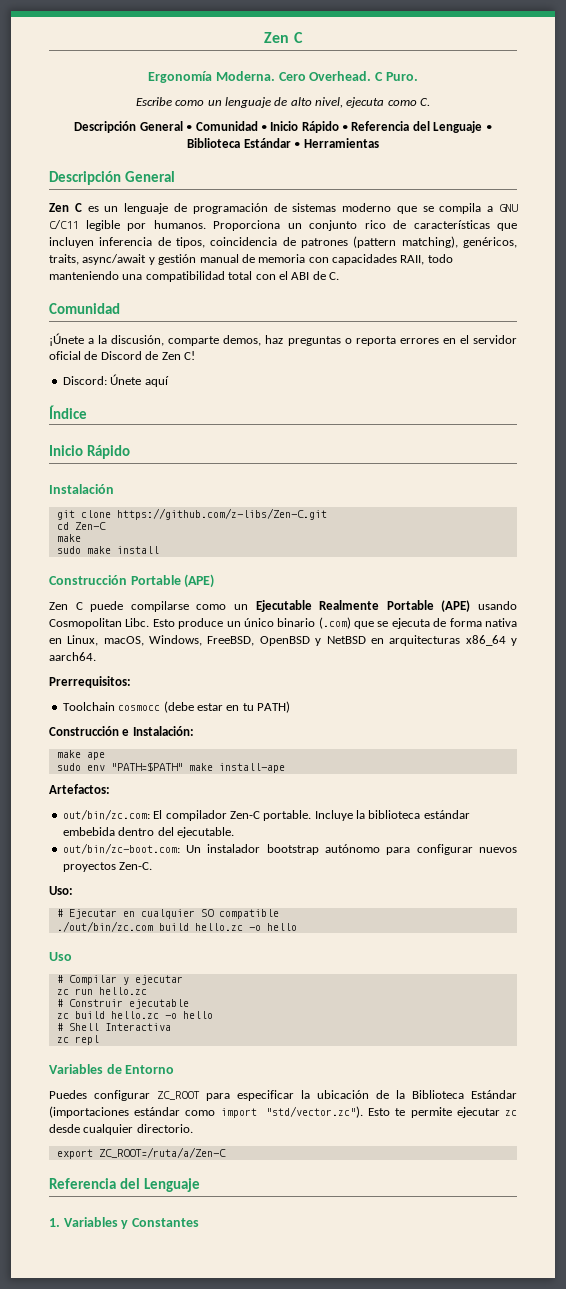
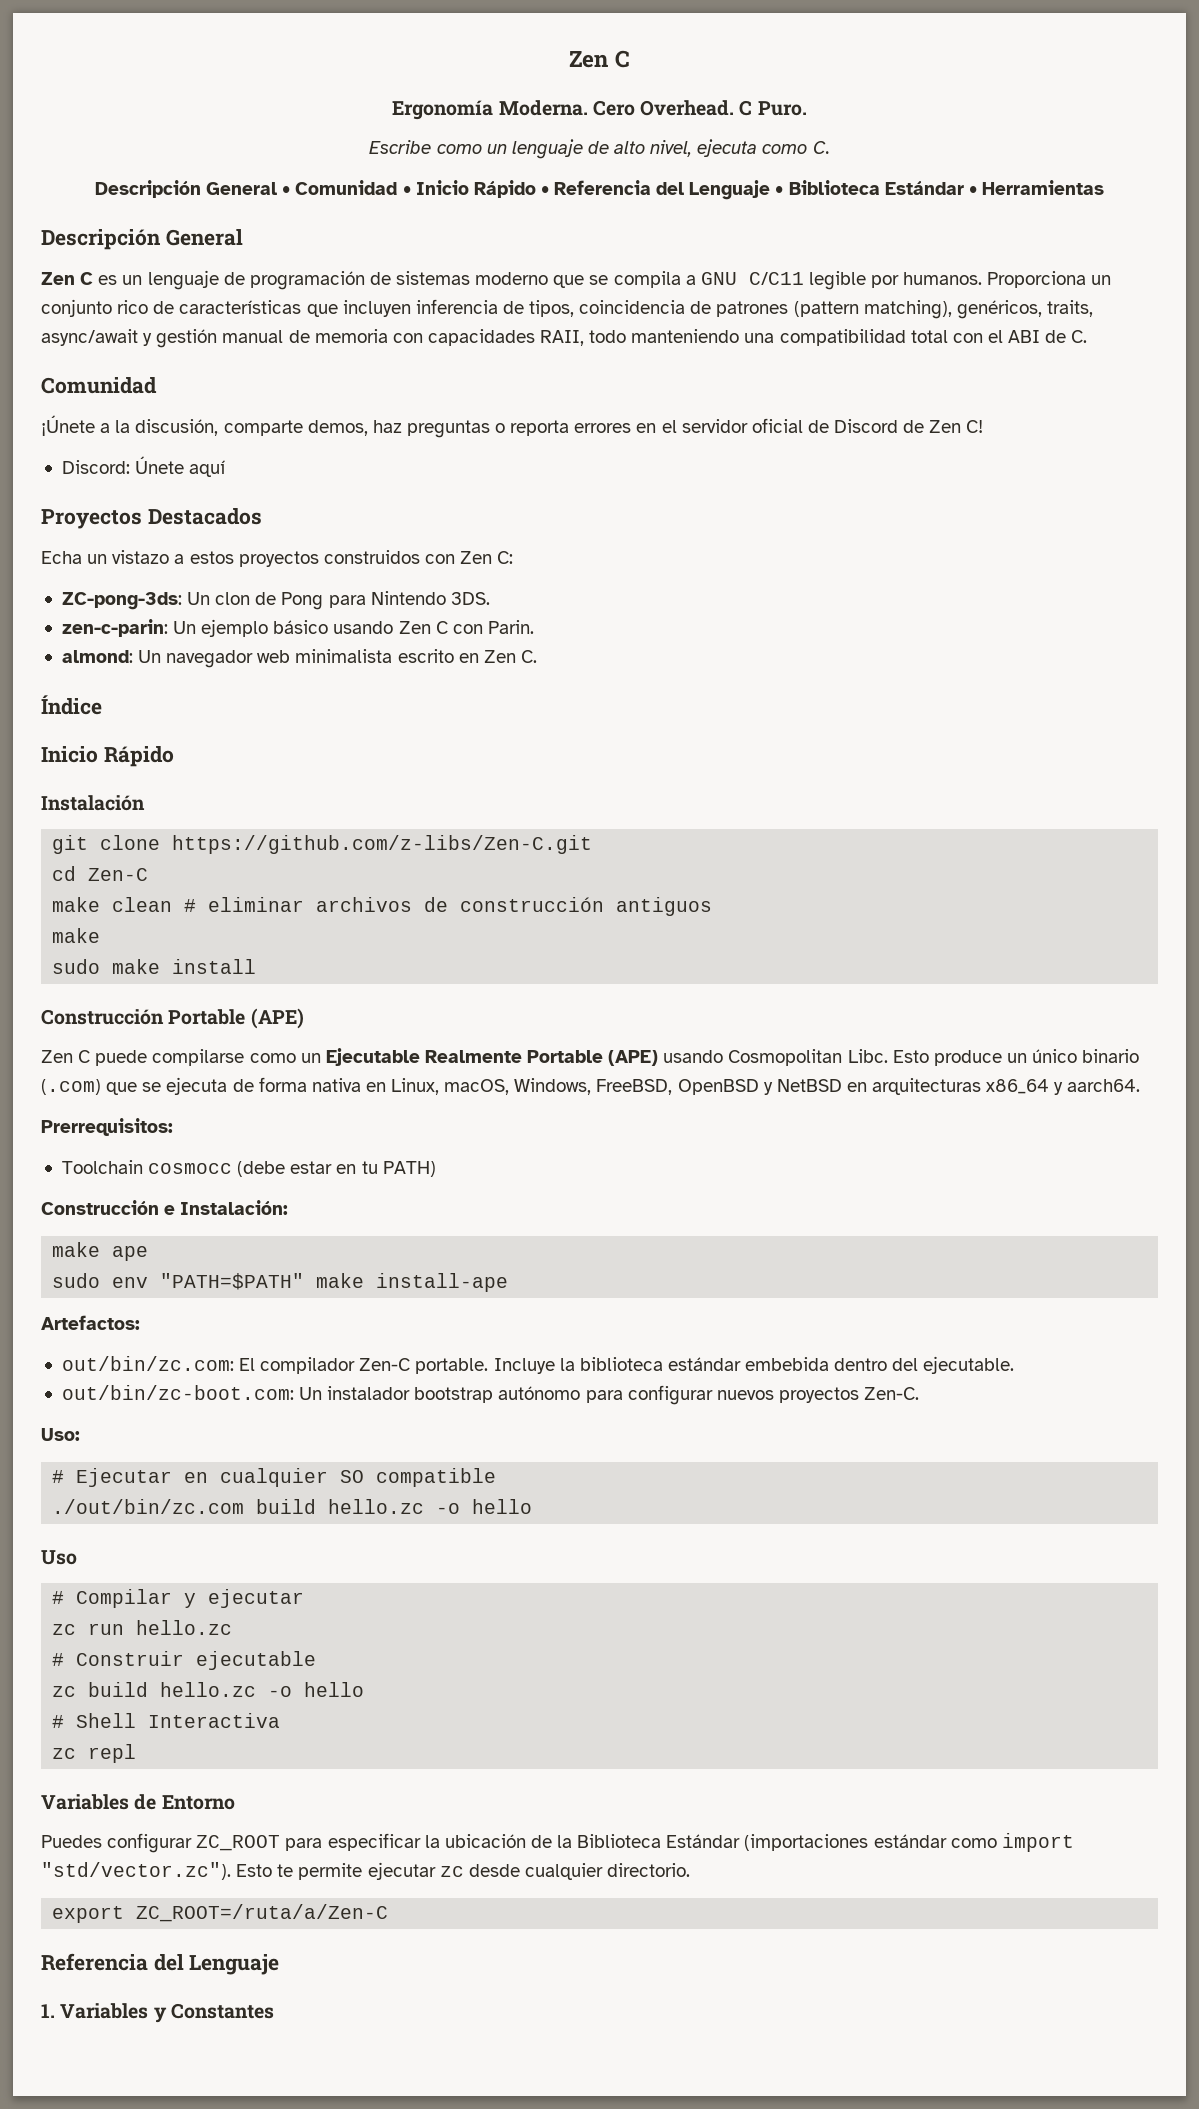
+ Proyectos Destacados
+ Echa un vistazo a estos proyectos construidos con Zen C:
+ ZC-pong-3ds: Un clon de Pong para Nintendo 3DS.
+ zen-c-parin: Un ejemplo básico usando Zen C con Parin.
+ almond: Un navegador web minimalista escrito en Zen C.
+ make clean # eliminar archivos de construcción antiguos

